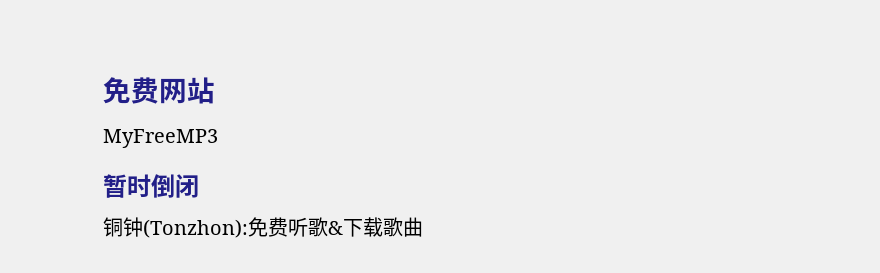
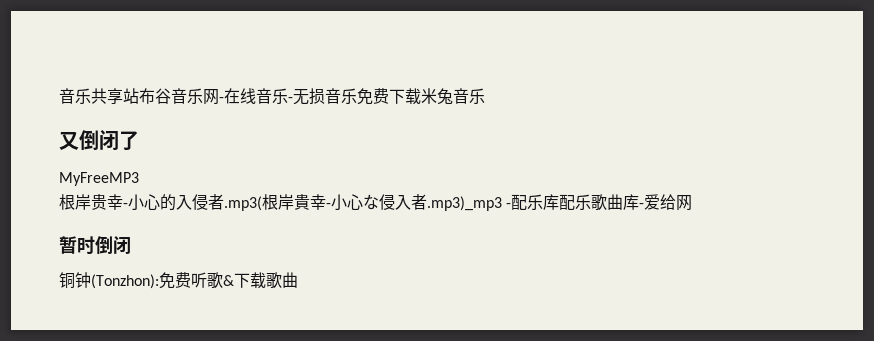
- 免费网站
+ 音乐共享站布谷音乐网-在线音乐-无损音乐免费下载米兔音乐
+ 又倒闭了
  MyFreeMP3
+ 根岸贵幸-小心的入侵者.mp3(根岸貴幸-小心な侵入者.mp3)_mp3 -配乐库配乐歌曲库-爱给网

